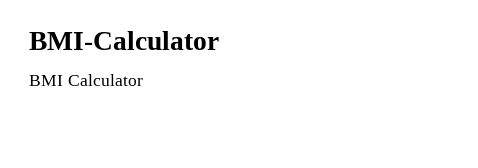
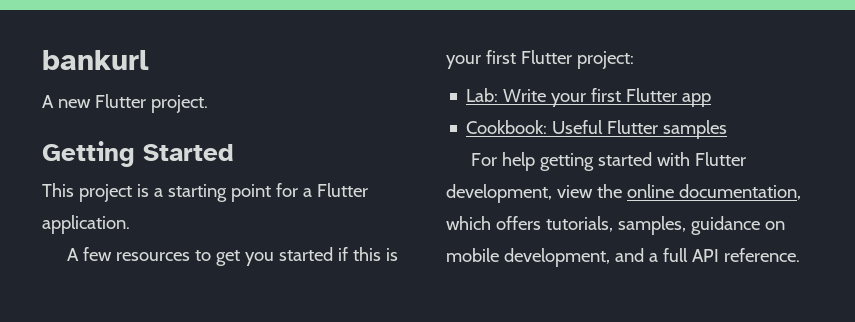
- BMI-Calculator
- BMI Calculator
+ bankurl
+ A new Flutter project.
+ Getting Started
+ This project is a starting point for a Flutter application.
+ A few resources to get you started if this is your first Flutter project:
+ Lab: Write your first Flutter app
+ Cookbook: Useful Flutter samples
+ For help getting started with Flutter development, view the online documentation, which offers tutorials, samples, guidance on mobile development, and a full API reference.

